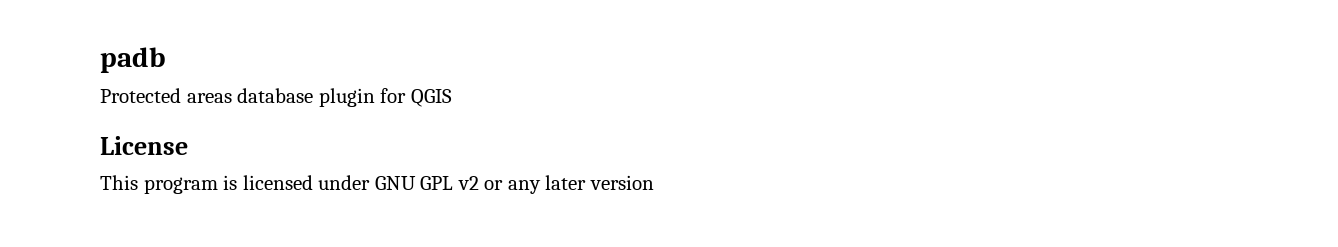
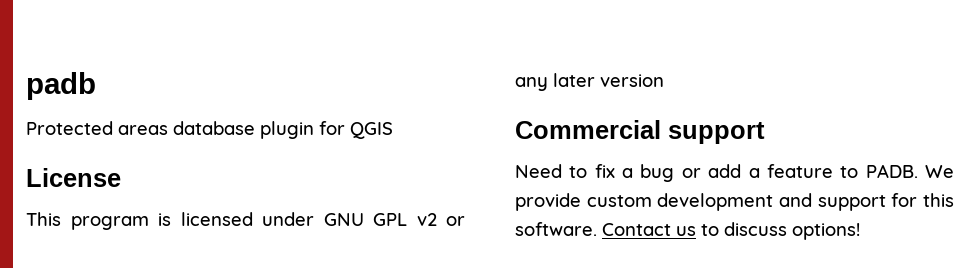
+ Commercial support
+ Need to fix a bug or add a feature to PADB. We provide custom development and support for this software. Contact us to discuss options!

